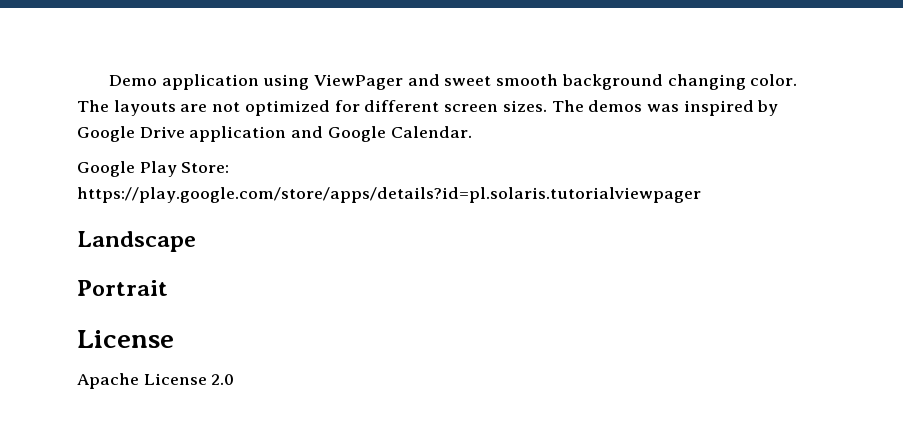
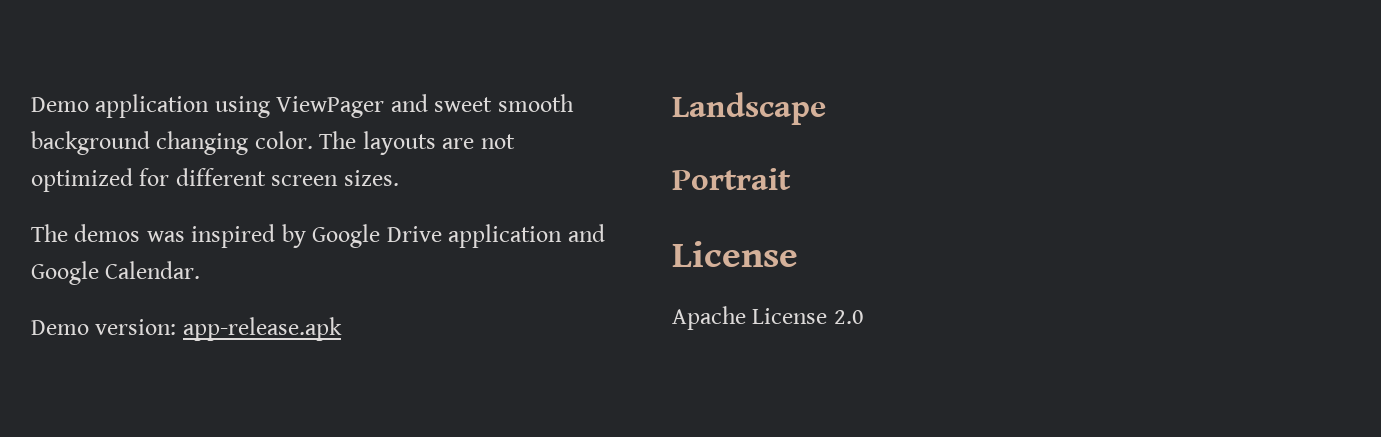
- The layouts are not optimized for different screen sizes. The demos was inspired by Google Drive application and Google Calendar.
+ The layouts are not optimized for different screen sizes.
+ The demos was inspired by Google Drive application and Google Calendar.
- Google Play Store: https://play.google.com/store/apps/details?id=pl.solaris.tutorialviewpager
+ Demo version: app-release.apk

